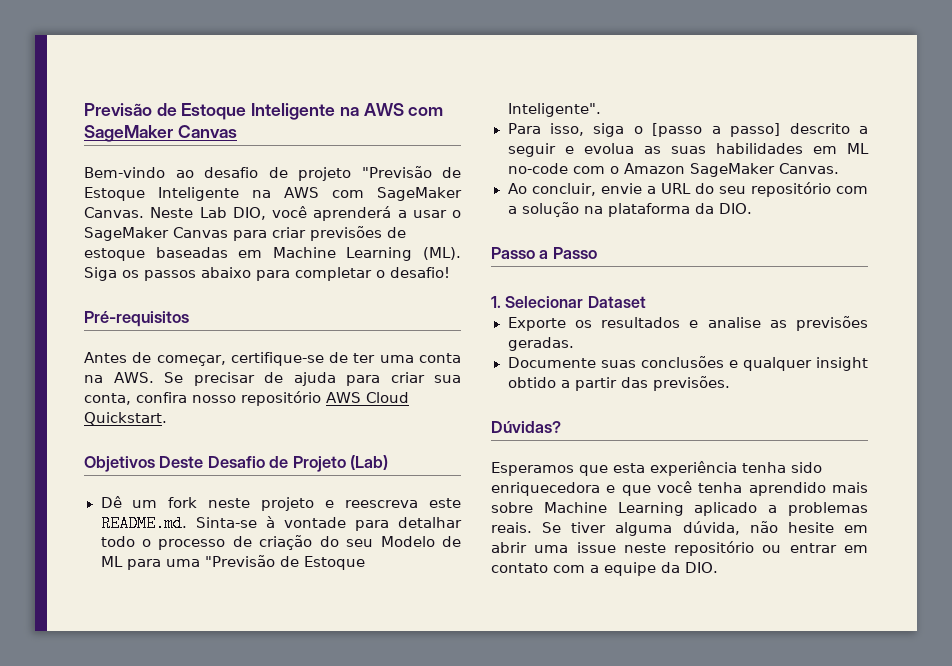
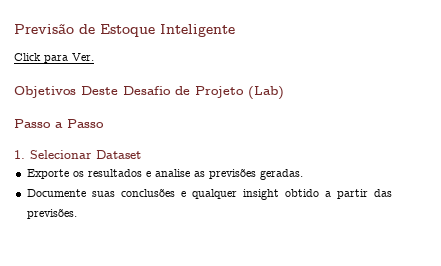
- Previsão de Estoque Inteligente na AWS com SageMaker Canvas
- Bem-vindo ao desafio de projeto "Previsão de Estoque Inteligente na AWS com SageMaker Canvas. Neste Lab DIO, você aprenderá a usar o SageMaker Canvas para criar previsões de estoque baseadas em Machine Learning (ML). Siga os passos abaixo para completar o desafio!
- Pré-requisitos
- Antes de começar, certifique-se de ter uma conta na AWS. Se precisar de ajuda para criar sua conta, confira nosso repositório AWS Cloud Quickstart.
+ Previsão de Estoque Inteligente
+ Click para Ver.
- Dê um fork neste projeto e reescreva este README.md. Sinta-se à vontade para detalhar todo o processo de criação do seu Modelo de ML para uma "Previsão de Estoque Inteligente".
- Para isso, siga o [passo a passo] descrito a seguir e evolua as suas habilidades em ML no-code com o Amazon SageMaker Canvas.
- Ao concluir, envie a URL do seu repositório com a solução na plataforma da DIO.
- Dúvidas?
- Esperamos que esta experiência tenha sido enriquecedora e que você tenha aprendido mais sobre Machine Learning aplicado a problemas reais. Se tiver alguma dúvida, não hesite em abrir uma issue neste repositório ou entrar em contato com a equipe da DIO.

